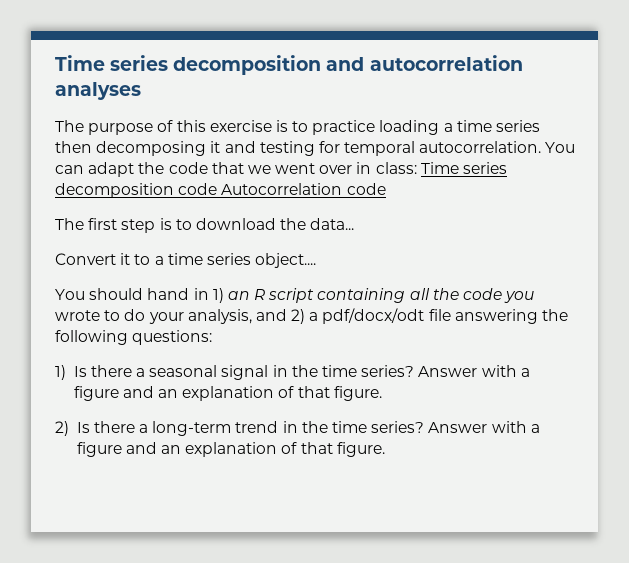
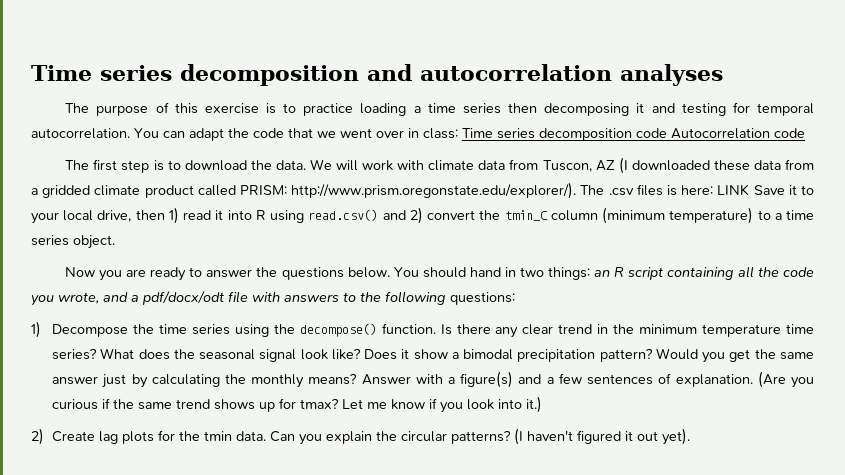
- The first step is to download the data...
- Convert it to a time series object....
- You should hand in 1) an R script containing all the code you wrote to do your analysis, and 2) a pdf/docx/odt file answering the following questions:
- 1) Is there a seasonal signal in the time series? Answer with a figure and an explanation of that figure.
- 2) Is there a long-term trend in the time series? Answer with a figure and an explanation of that figure.
+ The first step is to download the data. We will work with climate data from Tuscon, AZ (I downloaded these data from a gridded climate product called PRISM: http://www.prism.oregonstate.edu/explorer/). The .csv files is here: LINK Save it to your local drive, then 1) read it into R using read.csv() and 2) convert the tmin_C column (minimum temperature) to a time series object.
+ Now you are ready to answer the questions below. You should hand in two things: an R script containing all the code you wrote, and a pdf/docx/odt file with answers to the following questions:
+ 1) Decompose the time series using the decompose() function. Is there any clear trend in the minimum temperature time series? What does the seasonal signal look like? Does it show a bimodal precipitation pattern? Would you get the same answer just by calculating the monthly means? Answer with a figure(s) and a few sentences of explanation. (Are you curious if the same trend shows up for tmax? Let me know if you look into it.)
+ 2) Create lag plots for the tmin data. Can you explain the circular patterns? (I haven't figured it out yet).

